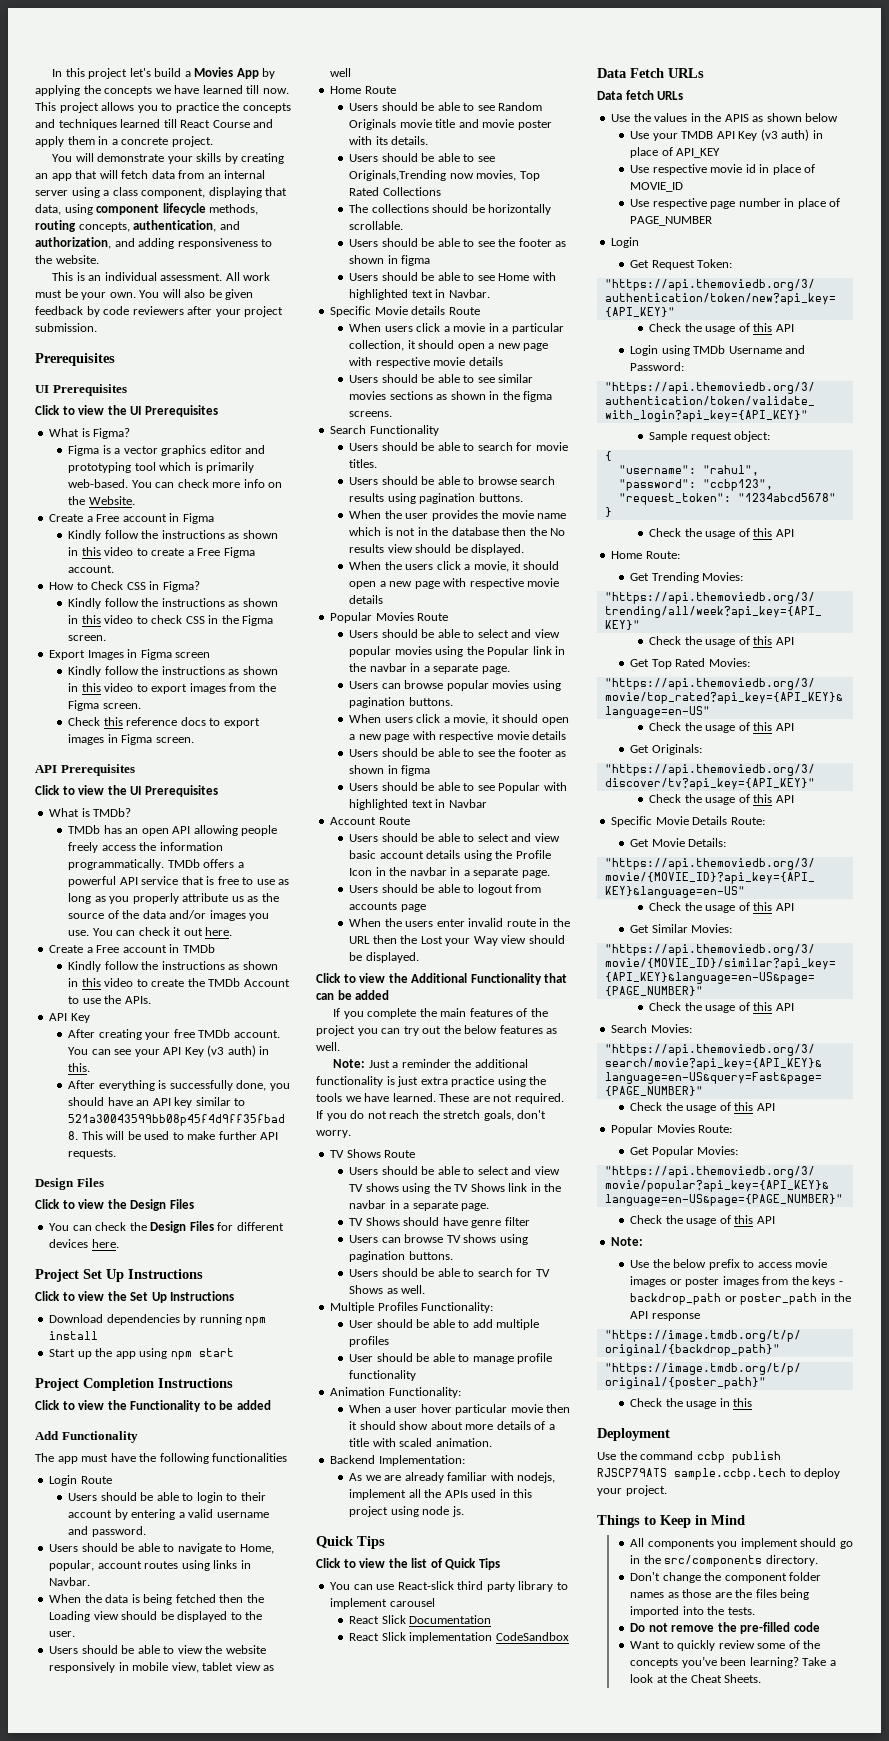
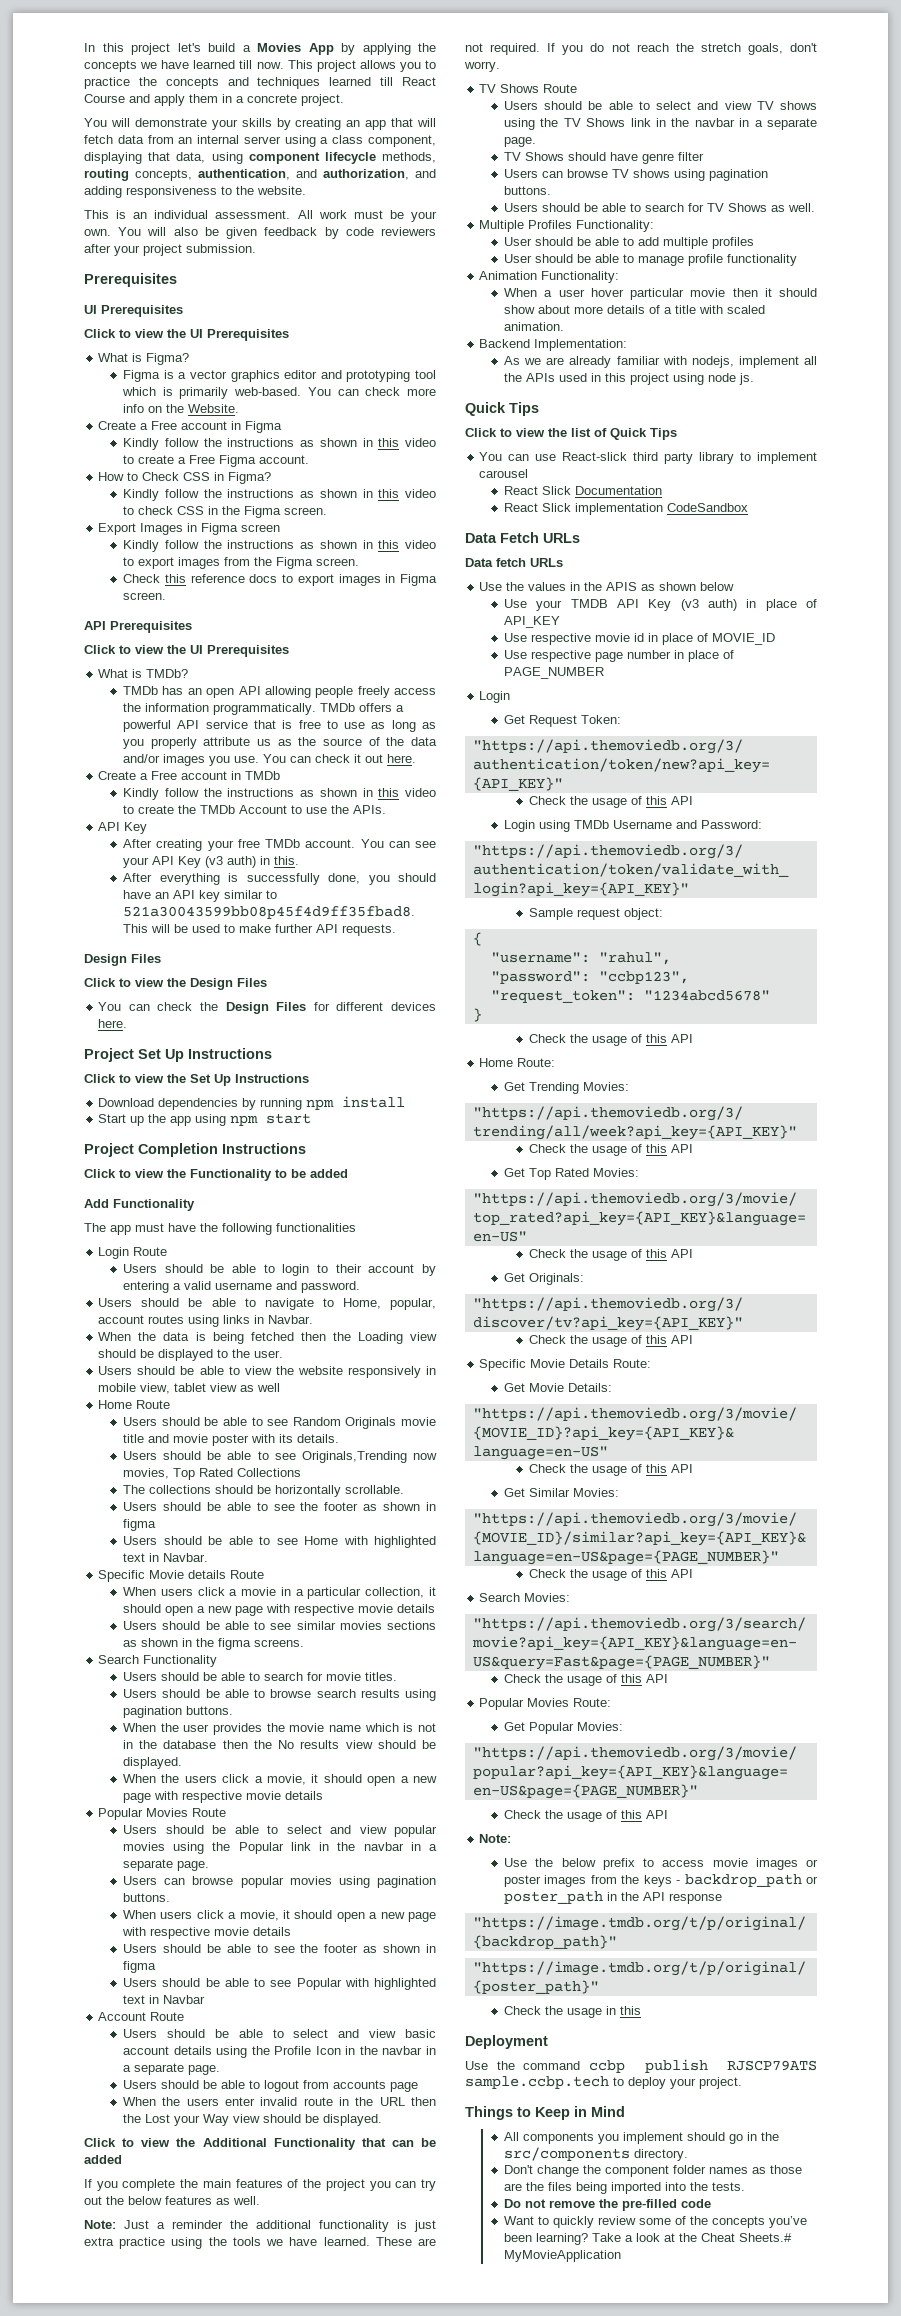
- Take a look at the Cheat Sheets.
+ Take a look at the Cheat Sheets.# MyMovieApplication

